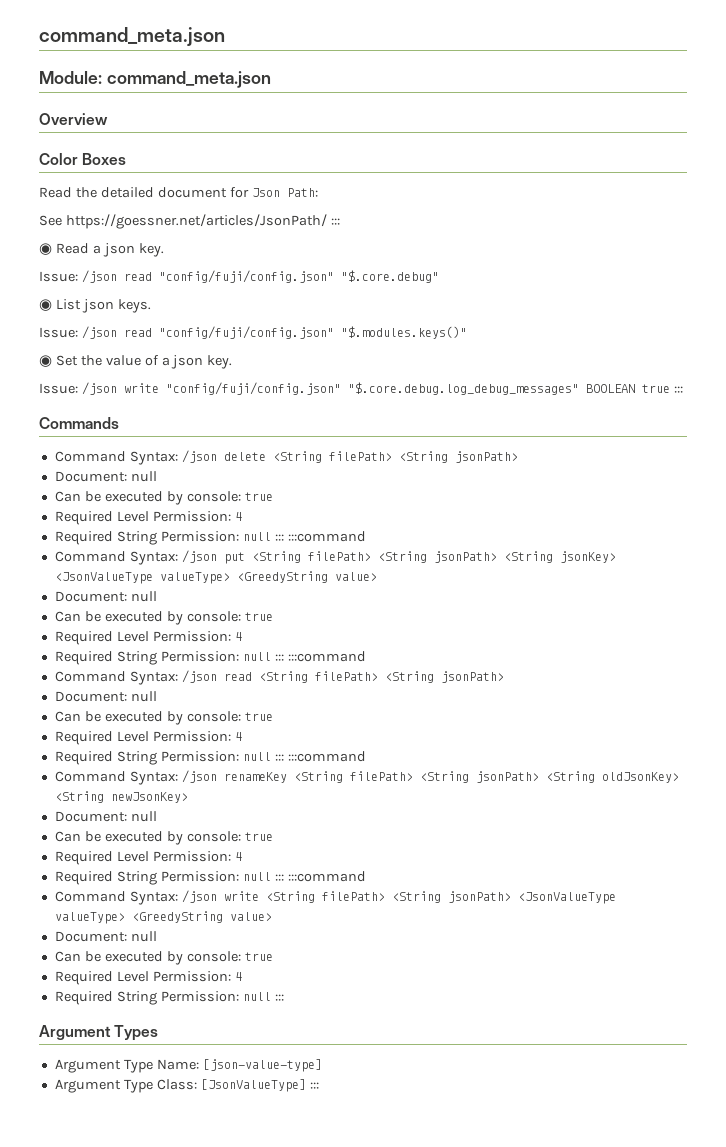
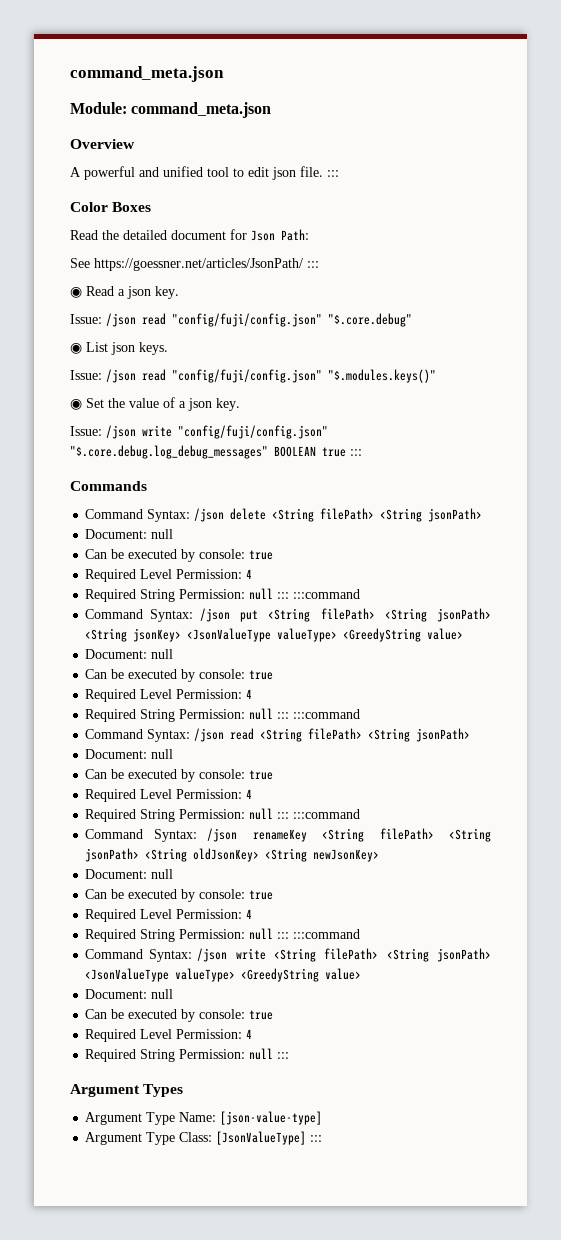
+ A powerful and unified tool to edit json file. :::

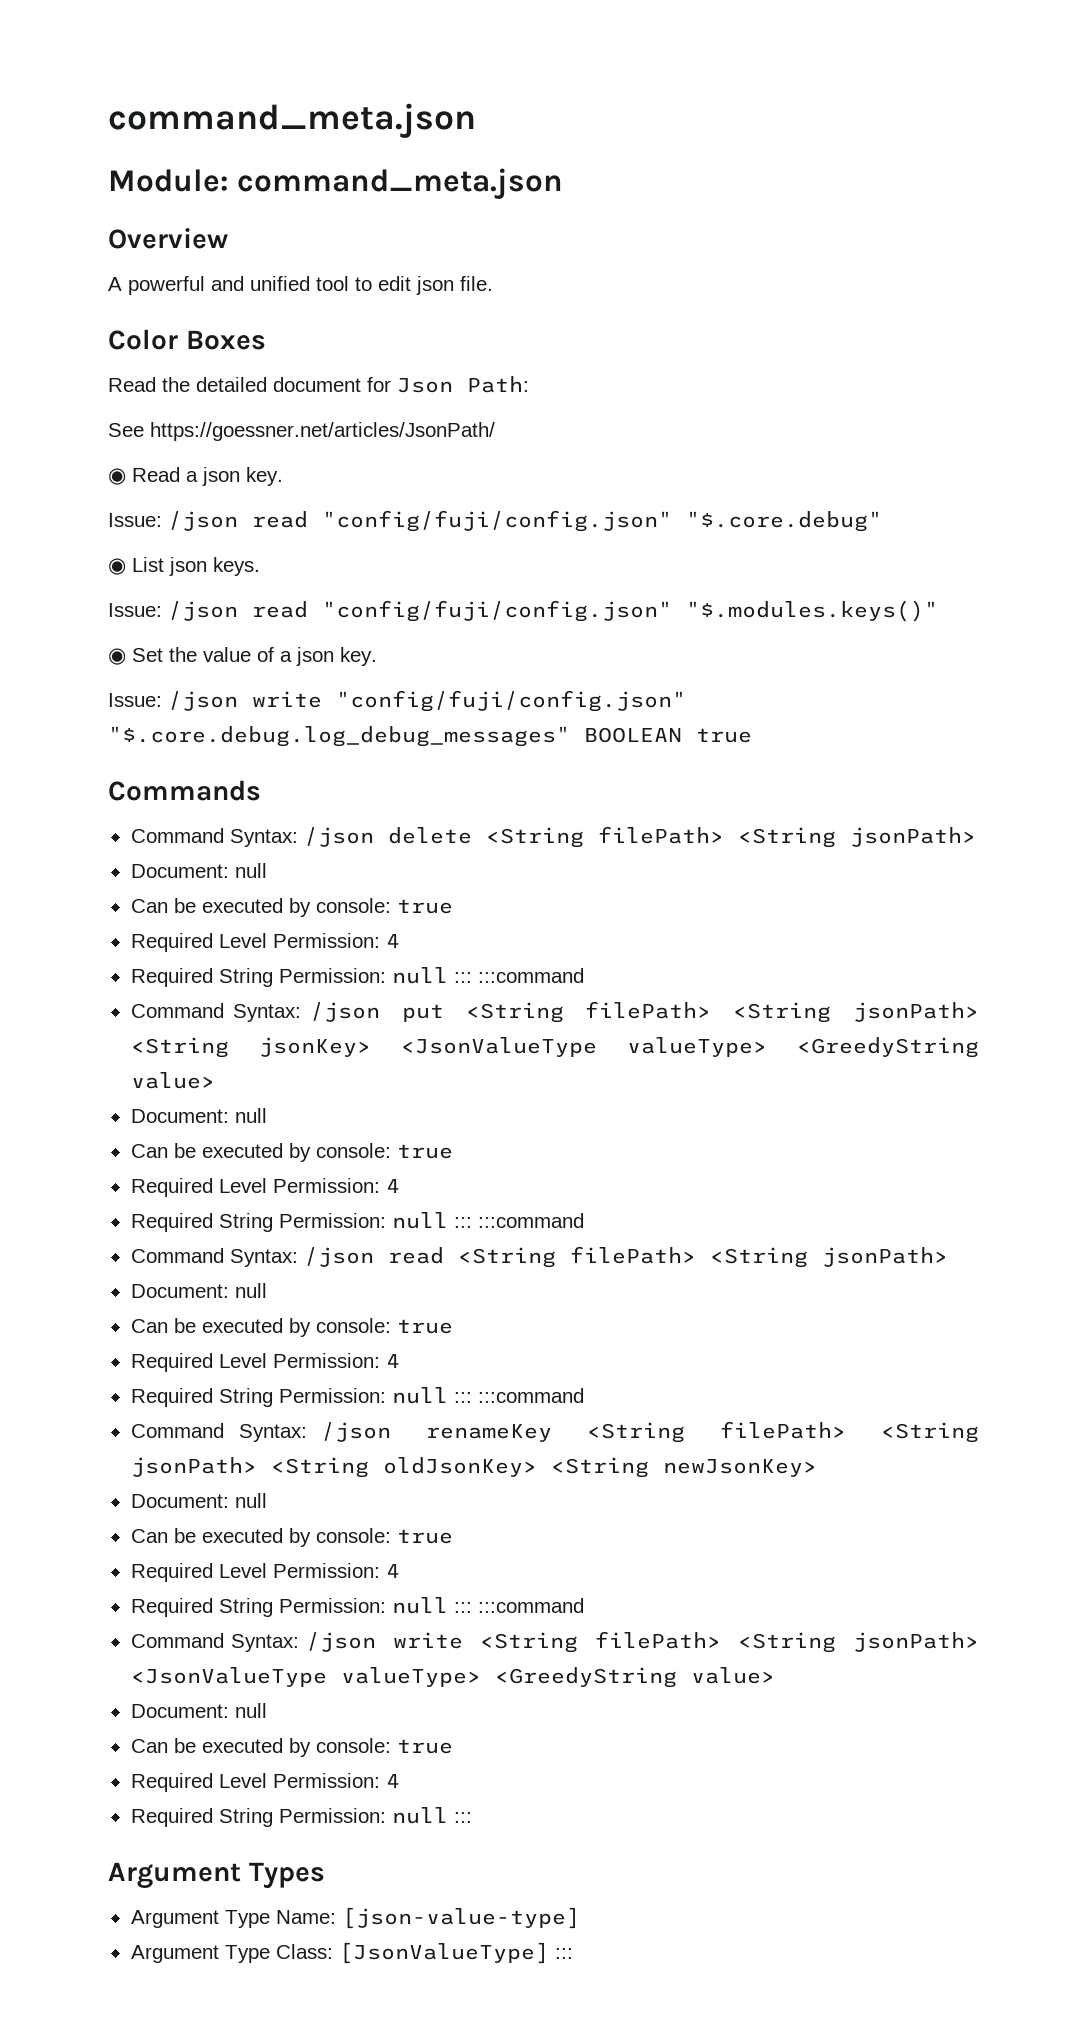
- A powerful and unified tool to edit json file. :::
+ A powerful and unified tool to edit json file.
- See https://goessner.net/articles/JsonPath/ :::
+ See https://goessner.net/articles/JsonPath/
- Issue: /json write "config/fuji/config.json" "$.core.debug.log_debug_messages" BOOLEAN true :::
+ Issue: /json write "config/fuji/config.json" "$.core.debug.log_debug_messages" BOOLEAN true

